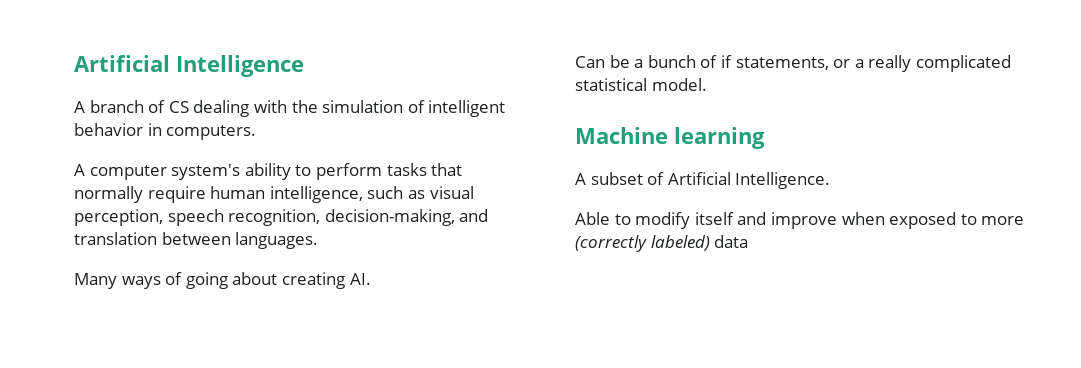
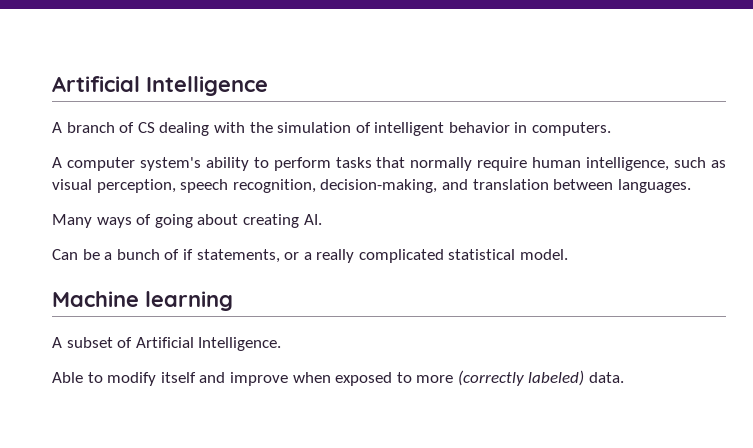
- Able to modify itself and improve when exposed to more (correctly labeled) data
+ Able to modify itself and improve when exposed to more (correctly labeled) data.

